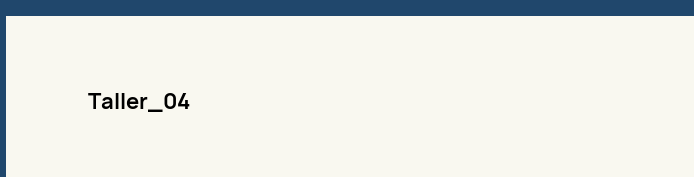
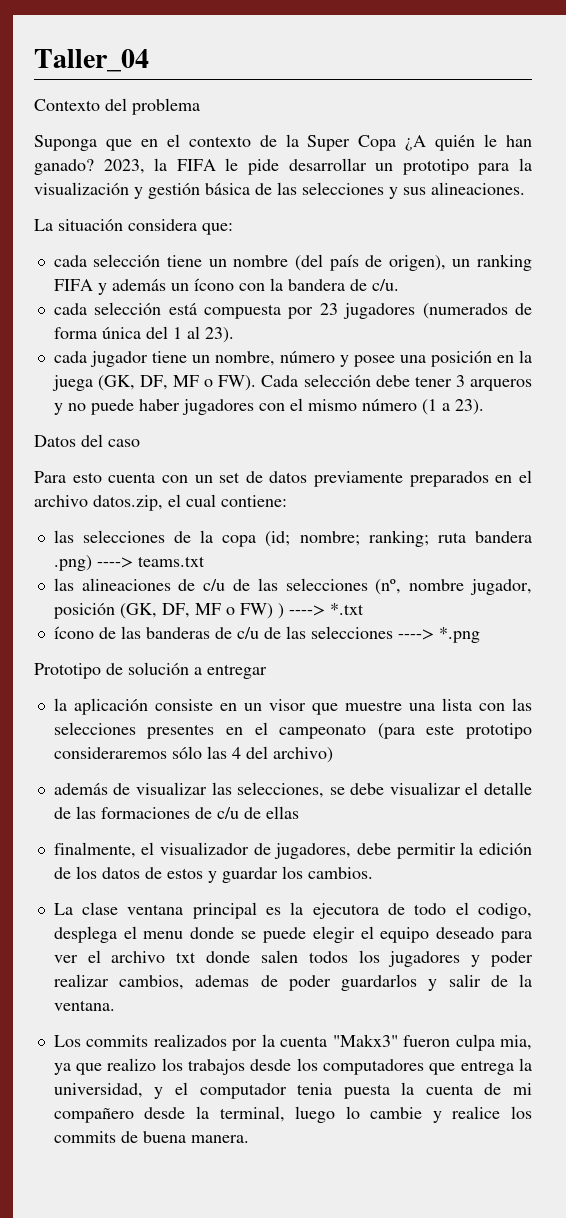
+ Contexto del problema
+ Suponga que en el contexto de la Super Copa ¿A quién le han ganado? 2023, la FIFA le pide desarrollar un prototipo para la visualización y gestión básica de las selecciones y sus alineaciones.
+ La situación considera que:
+ cada selección tiene un nombre (del país de origen), un ranking FIFA y además un ícono con la bandera de c/u.
+ cada selección está compuesta por 23 jugadores (numerados de forma única del 1 al 23).
+ cada jugador tiene un nombre, número y posee una posición en la juega (GK, DF, MF o FW). Cada selección debe tener 3 arqueros y no puede haber jugadores con el mismo número (1 a 23).
+ Datos del caso
+ Para esto cuenta con un set de datos previamente preparados en el archivo datos.zip, el cual contiene:
+ las selecciones de la copa (id; nombre; ranking; ruta bandera .png) ----> teams.txt
+ las alineaciones de c/u de las selecciones (nº, nombre jugador, posición (GK, DF, MF o FW) ) ----> *.txt
+ ícono de las banderas de c/u de las selecciones ----> *.png
+ Prototipo de solución a entregar
+ la aplicación consiste en un visor que muestre una lista con las selecciones presentes en el campeonato (para este prototipo consideraremos sólo las 4 del archivo)
+ además de visualizar las selecciones, se debe visualizar el detalle de las formaciones de c/u de ellas
+ finalmente, el visualizador de jugadores, debe permitir la edición de los datos de estos y guardar los cambios.
+ La clase ventana principal es la ejecutora de todo el codigo, desplega el menu donde se puede elegir el equipo deseado para ver el archivo txt donde salen todos los jugadores y poder realizar cambios, ademas de poder guardarlos y salir de la ventana.
+ Los commits realizados por la cuenta "Makx3" fueron culpa mia, ya que realizo los trabajos desde los computadores que entrega la universidad, y el computador tenia puesta la cuenta de mi compañero desde la terminal, luego lo cambie y realice los commits de buena manera.

